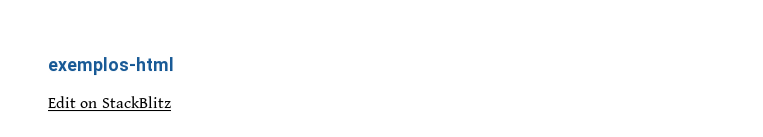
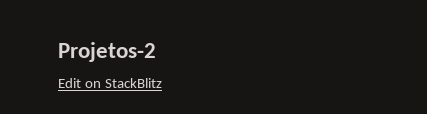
- exemplos-html
+ Projetos-2

